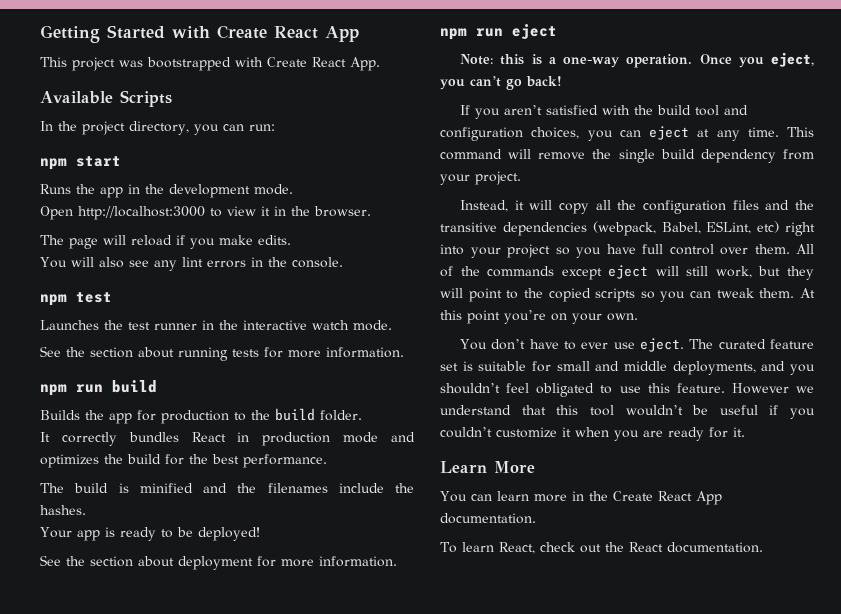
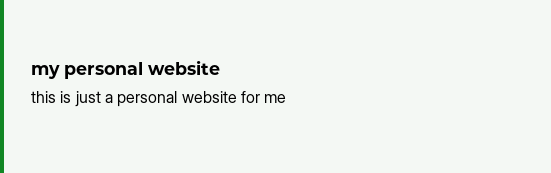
- Getting Started with Create React App
- This project was bootstrapped with Create React App.
- Available Scripts
- In the project directory, you can run:
- npm start
- Runs the app in the development mode.
- Open http://localhost:3000 to view it in the browser.
- The page will reload if you make edits.
- You will also see any lint errors in the console.
- npm test
- Launches the test runner in the interactive watch mode.
- See the section about running tests for more information.
- npm run build
- Builds the app for production to the build folder.
- It correctly bundles React in production mode and optimizes the build for the best performance.
- The build is minified and the filenames include the hashes.
- Your app is ready to be deployed!
- See the section about deployment for more information.
- npm run eject
- Note: this is a one-way operation. Once you eject, you can’t go back!
- If you aren’t satisfied with the build tool and configuration choices, you can eject at any time. This command will remove the single build dependency from your project.
- Instead, it will copy all the configuration files and the transitive dependencies (webpack, Babel, ESLint, etc) right into your project so you have full control over them. All of the commands except eject will still work, but they will point to the copied scripts so you can tweak them. At this point you’re on your own.
- You don’t have to ever use eject. The curated feature set is suitable for small and middle deployments, and you shouldn’t feel obligated to use this feature. However we understand that this tool wouldn’t be useful if you couldn’t customize it when you are ready for it.
- Learn More
- You can learn more in the Create React App documentation.
- To learn React, check out the React documentation.
+ my personal website
+ this is just a personal website for me

